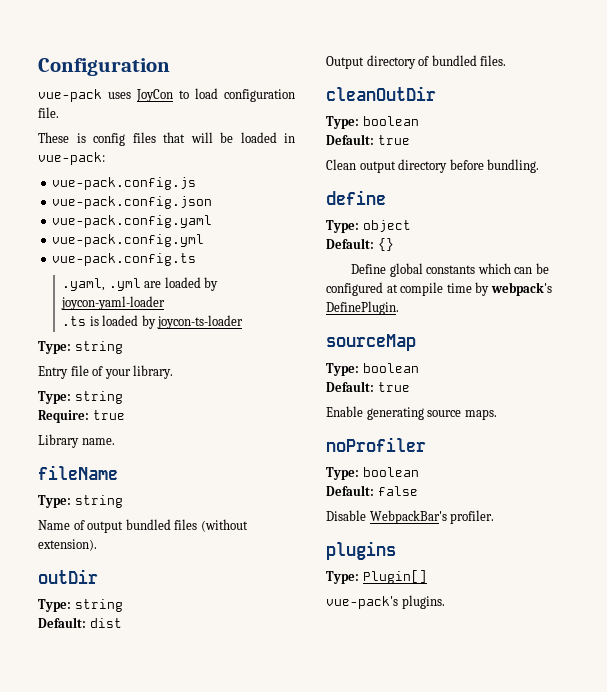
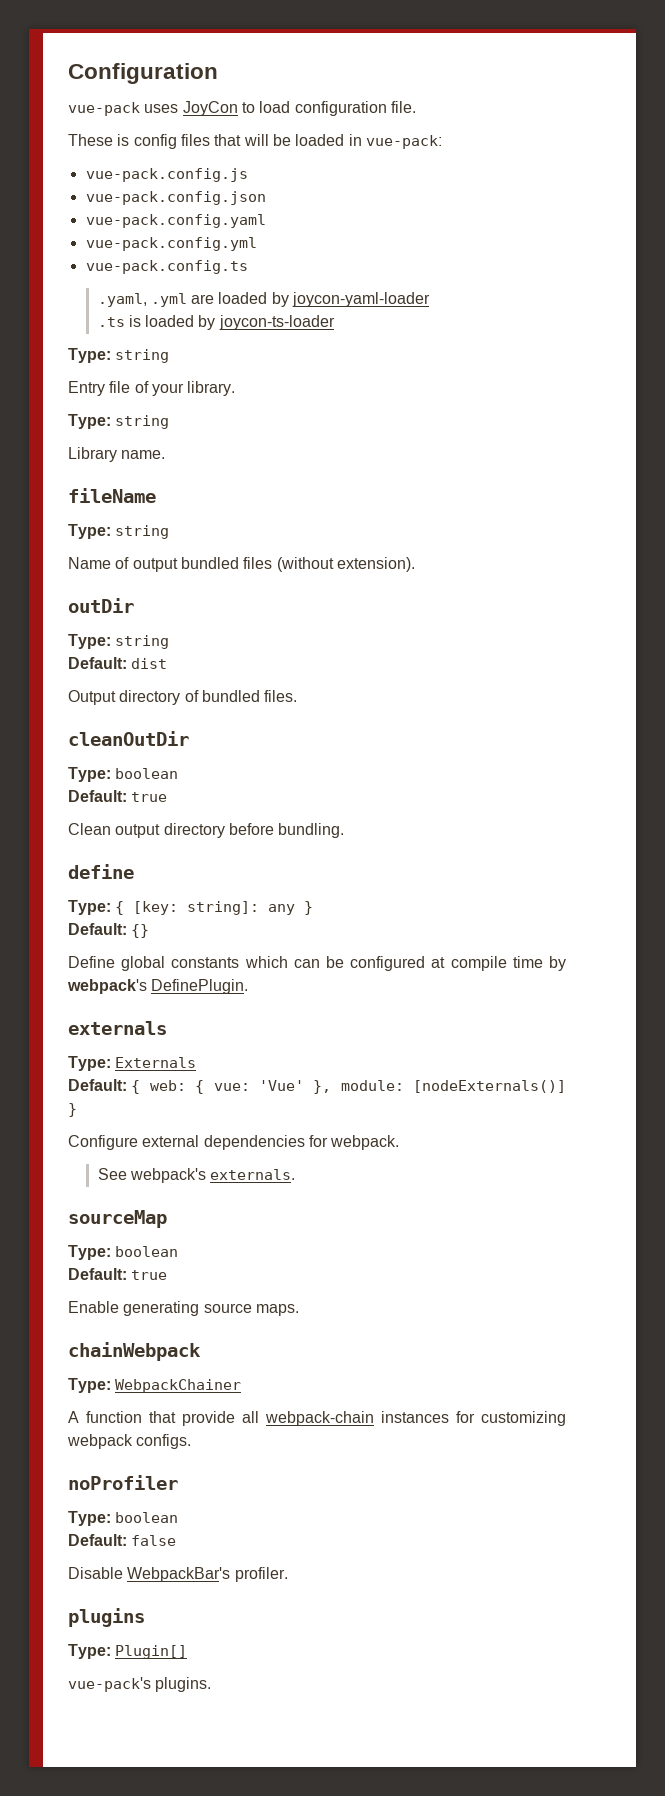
- Require: true
- Type: object
+ Type: { [key: string]: any }
+ externals
+ Type: Externals
+ Default: { web: { vue: 'Vue' }, module: [nodeExternals()] }
+ Configure external dependencies for webpack.
+ See webpack's externals.
+ chainWebpack
+ Type: WebpackChainer
+ A function that provide all webpack-chain instances for customizing webpack configs.

